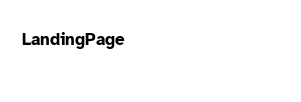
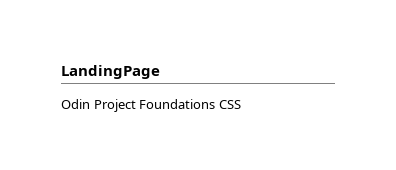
+ Odin Project Foundations CSS

